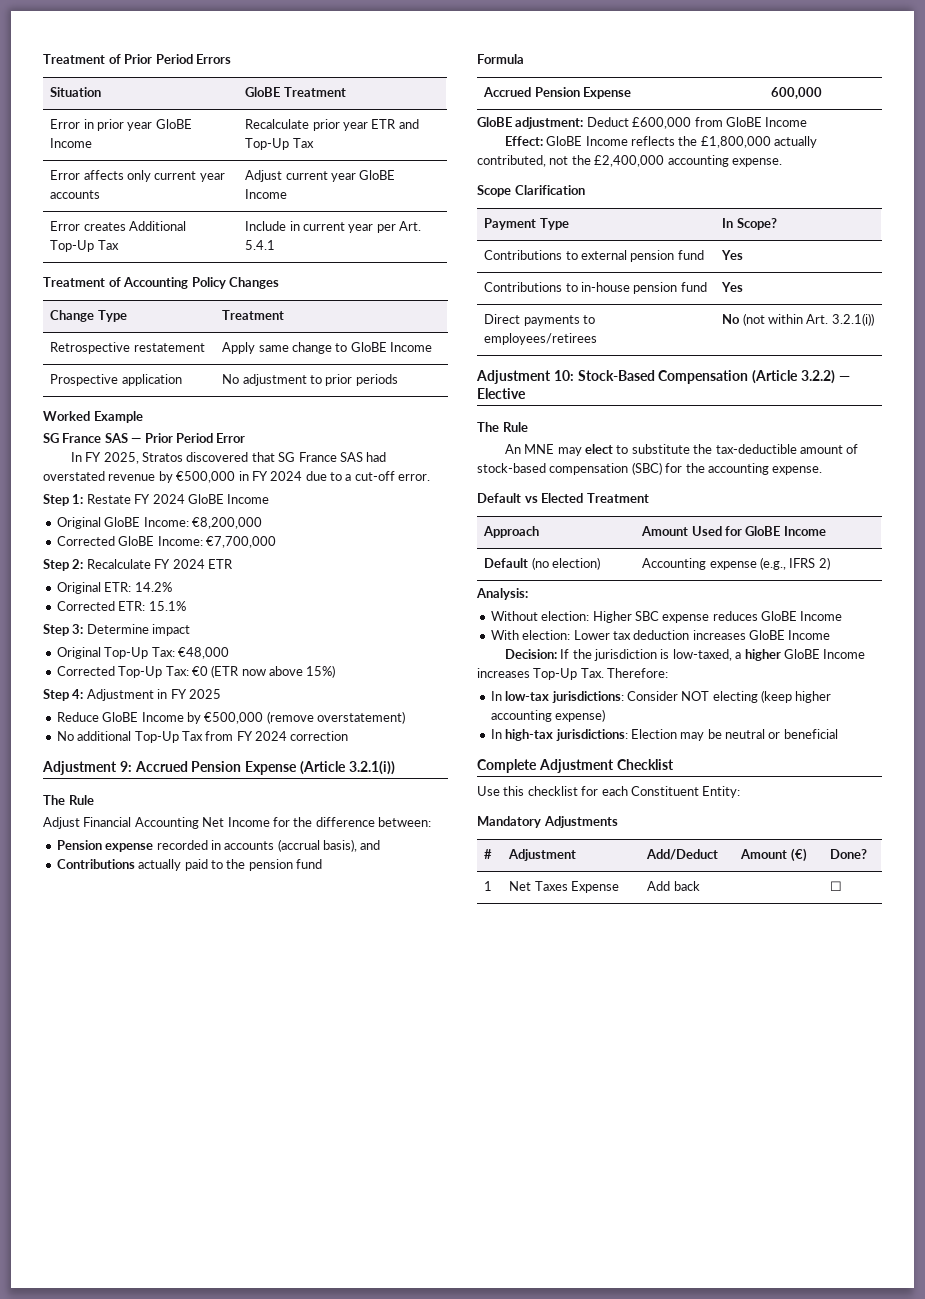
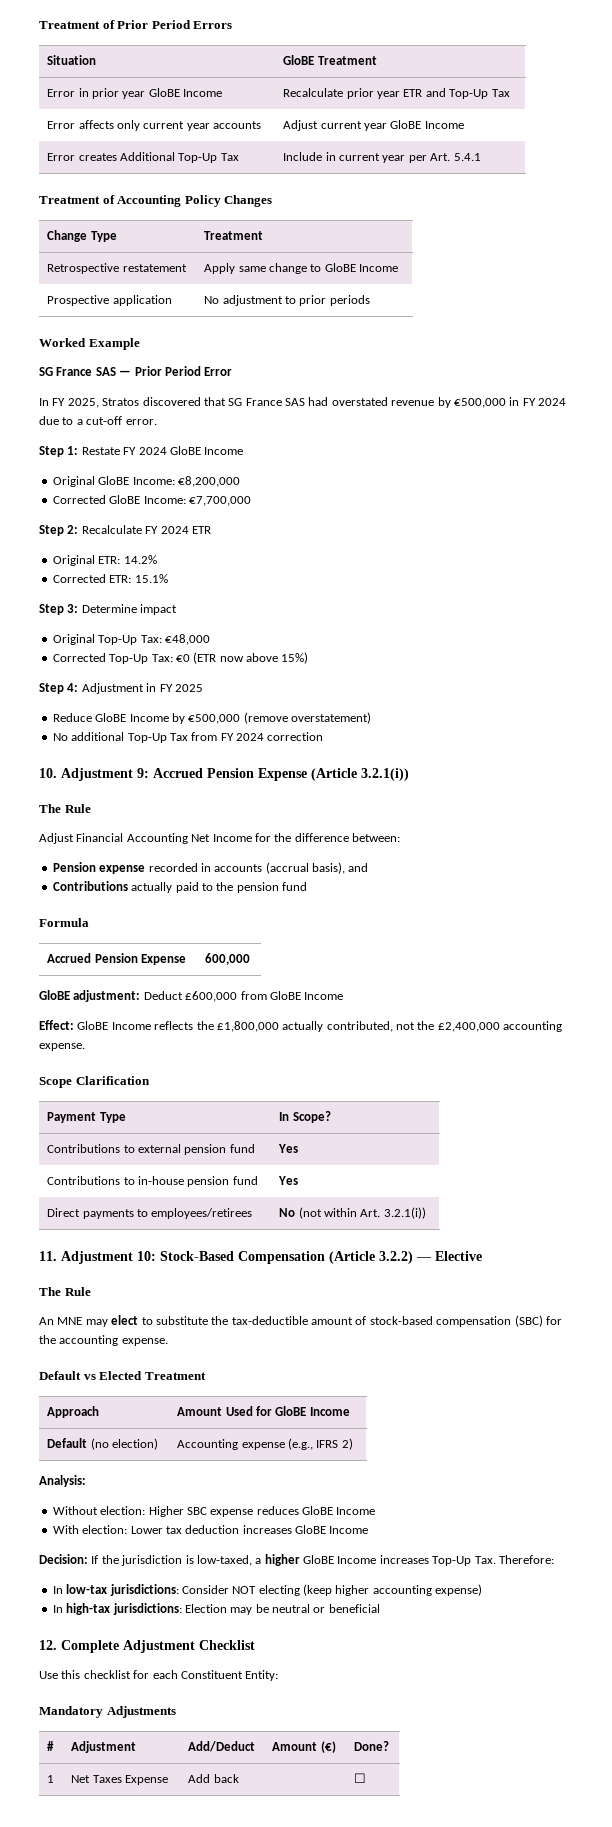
- Adjustment 9: Accrued Pension Expense (Article 3.2.1(i))
+ 10. Adjustment 9: Accrued Pension Expense (Article 3.2.1(i))
- Adjustment 10: Stock-Based Compensation (Article 3.2.2) — Elective
+ 11. Adjustment 10: Stock-Based Compensation (Article 3.2.2) — Elective
- Complete Adjustment Checklist
+ 12. Complete Adjustment Checklist

